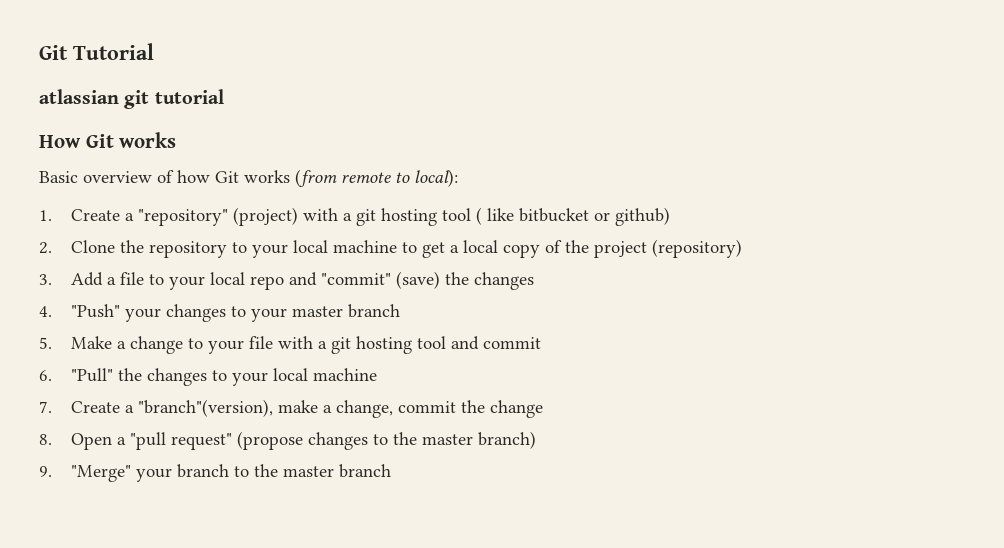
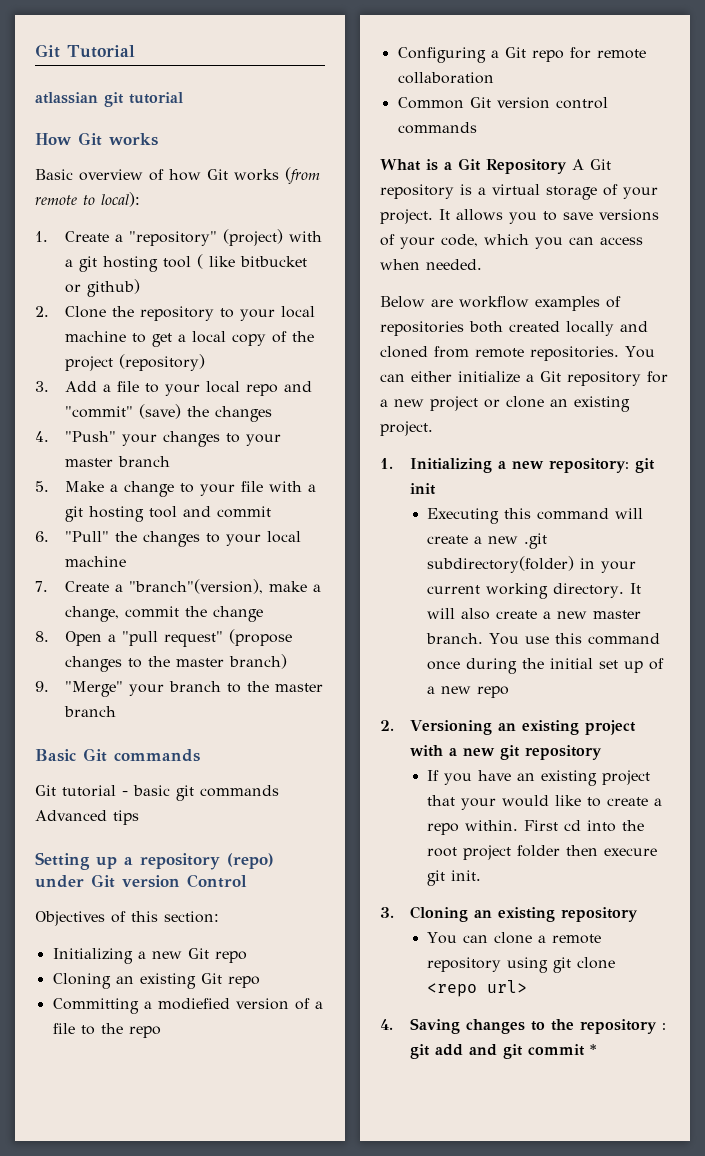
+ Basic Git commands
+ Git tutorial - basic git commands Advanced tips
+ Setting up a repository (repo) under Git version Control
+ Objectives of this section:
+ Initializing a new Git repo
+ Cloning an existing Git repo
+ Committing a modiefied version of a file to the repo
+ Configuring a Git repo for remote collaboration
+ Common Git version control commands
+ What is a Git Repository A Git repository is a virtual storage of your project. It allows you to save versions of your code, which you can access when needed.
+ Below are workflow examples of repositories both created locally and cloned from remote repositories. You can either initialize a Git repository for a new project or clone an existing project.
+ 1. Initializing a new repository: git init
+ Executing this command will create a new .git subdirectory(folder) in your current working directory. It will also create a new master branch. You use this command once during the initial set up of a new repo
+ 2. Versioning an existing project with a new git repository
+ If you have an existing project that your would like to create a repo within. First cd into the root project folder then execure git init.
+ 3. Cloning an existing repository
+ You can clone a remote repository using git clone <repo url>
+ 4. Saving changes to the repository : git add and git commit *

